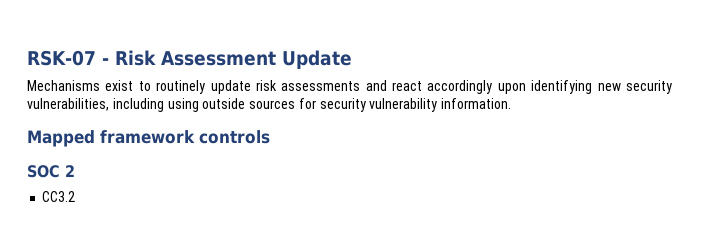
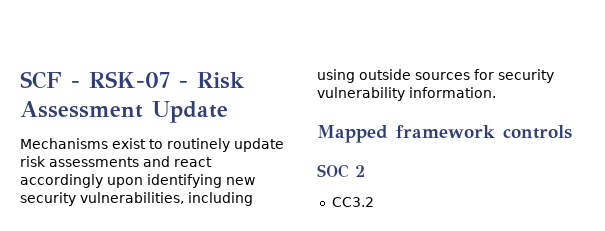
- RSK-07 - Risk Assessment Update
+ SCF - RSK-07 - Risk Assessment Update

